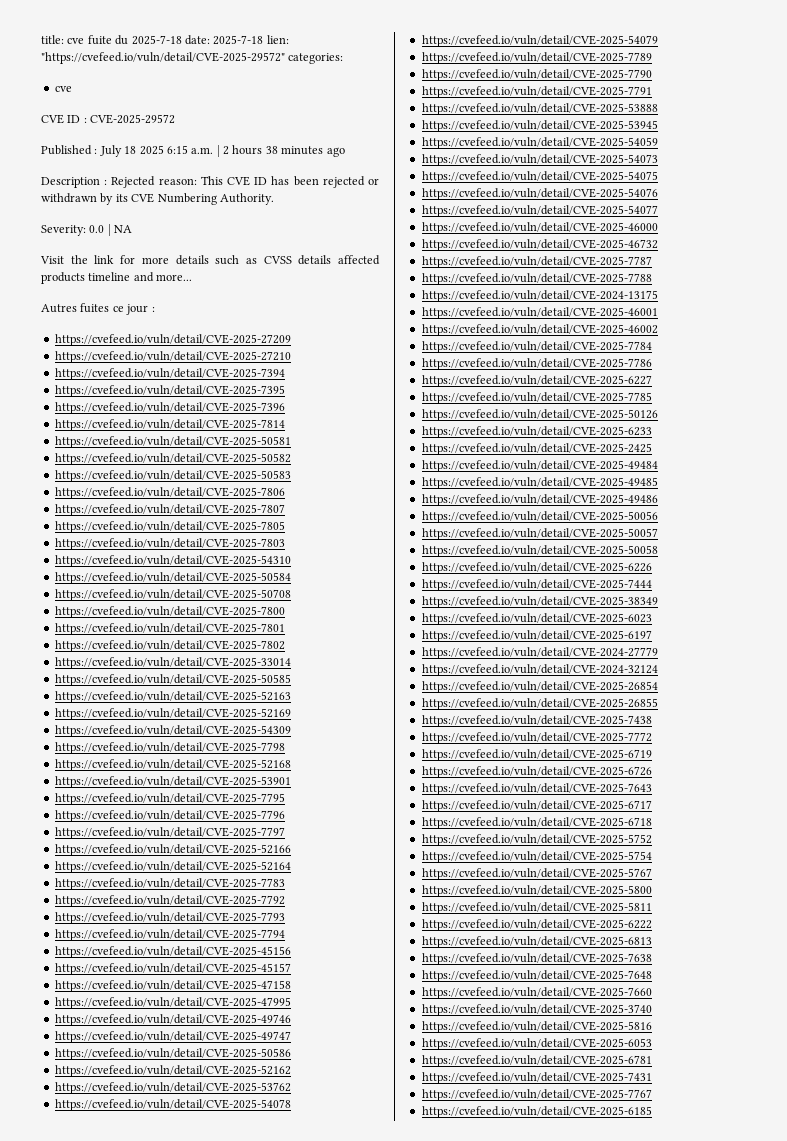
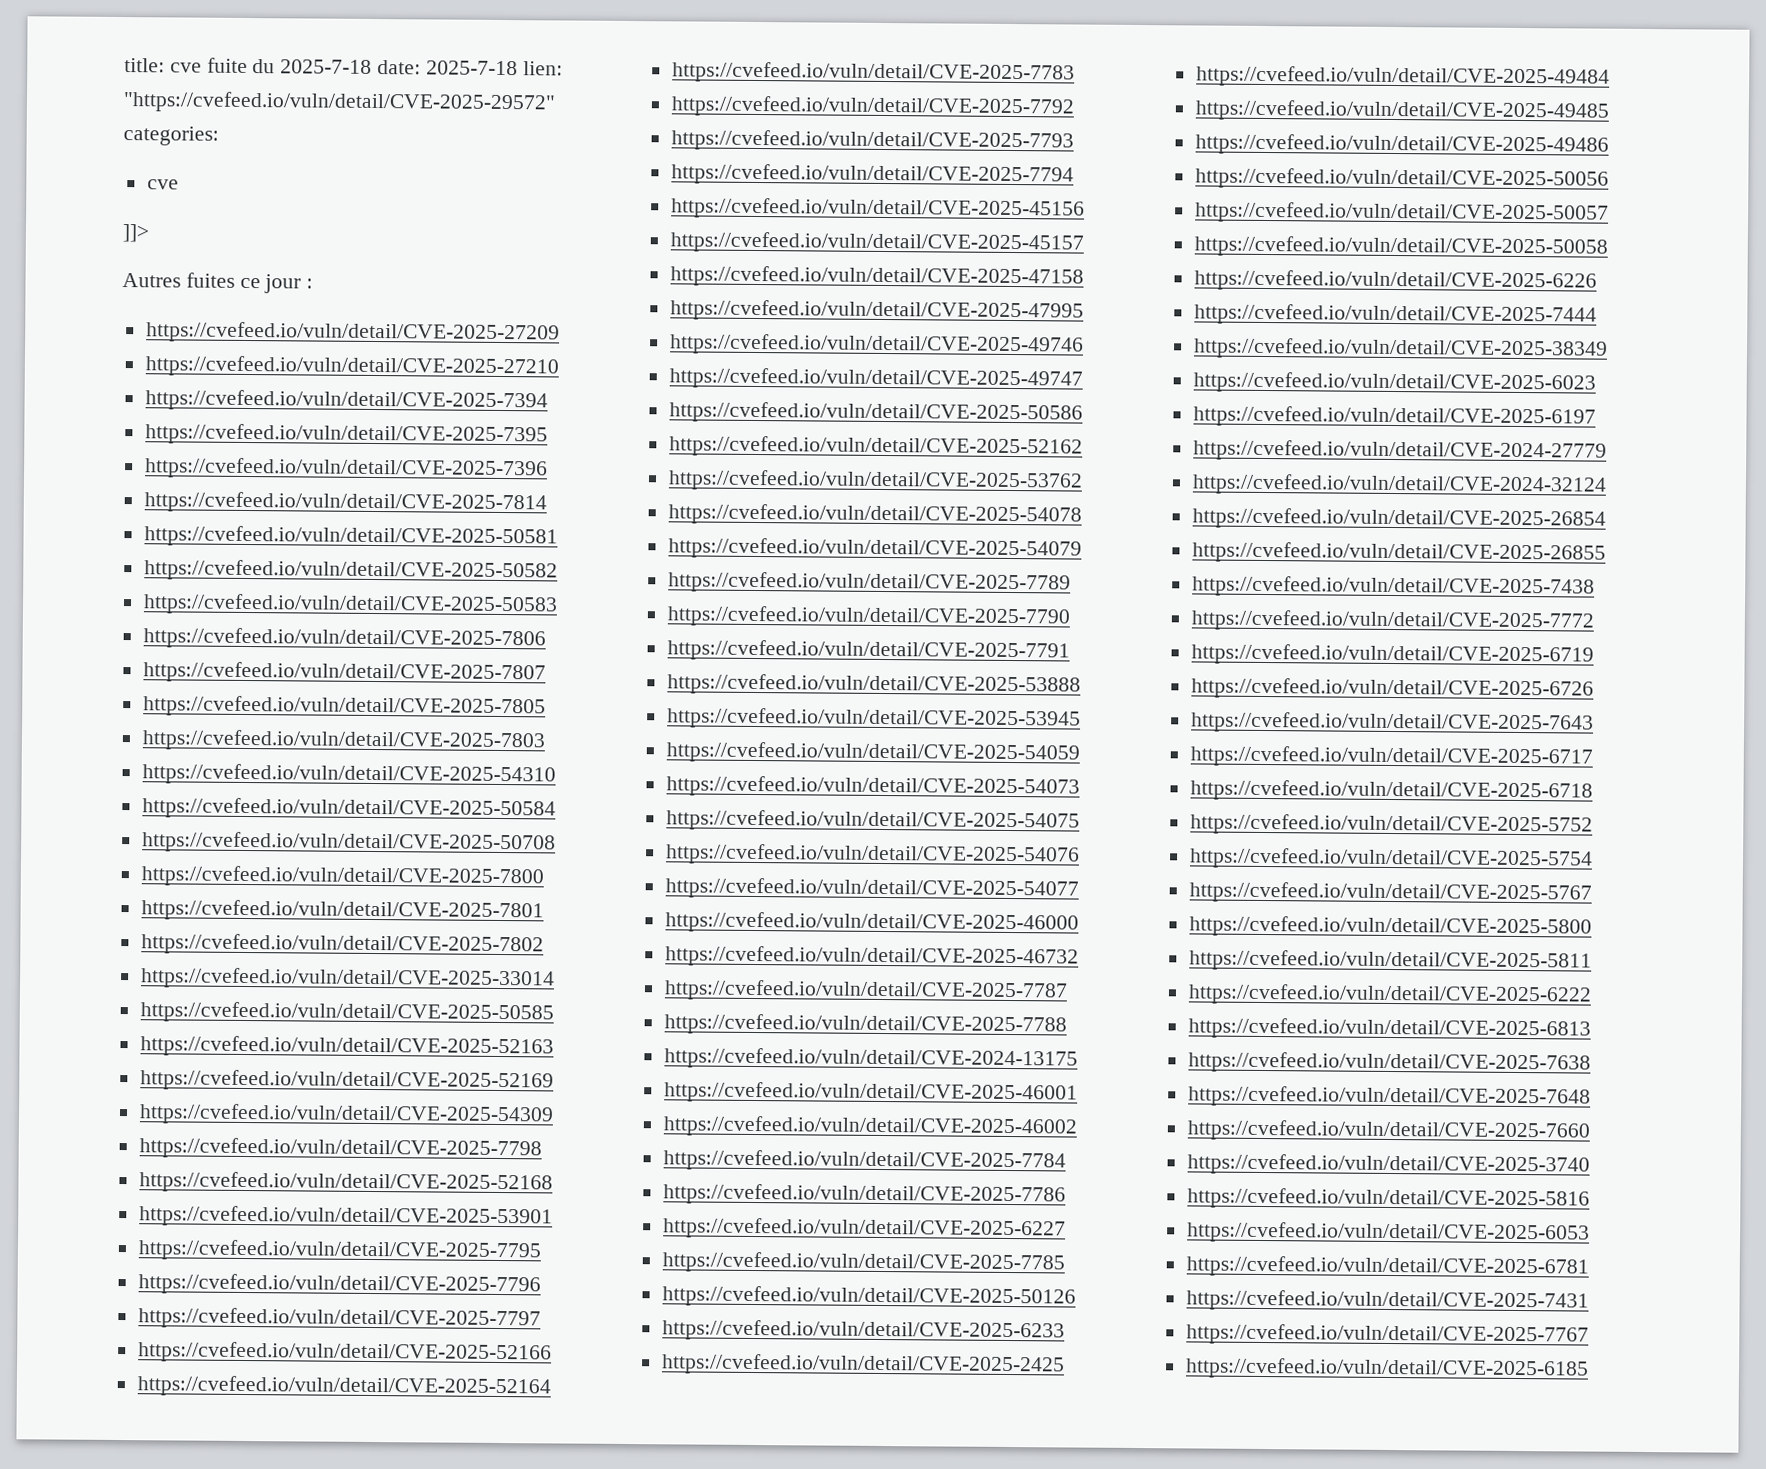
- CVE ID : CVE-2025-29572
- Published : July 18 2025 6:15 a.m. | 2 hours 38 minutes ago
- Description : Rejected reason: This CVE ID has been rejected or withdrawn by its CVE Numbering Authority.
- Severity: 0.0 | NA
- Visit the link for more details such as CVSS details affected products timeline and more...
+ ]]>

